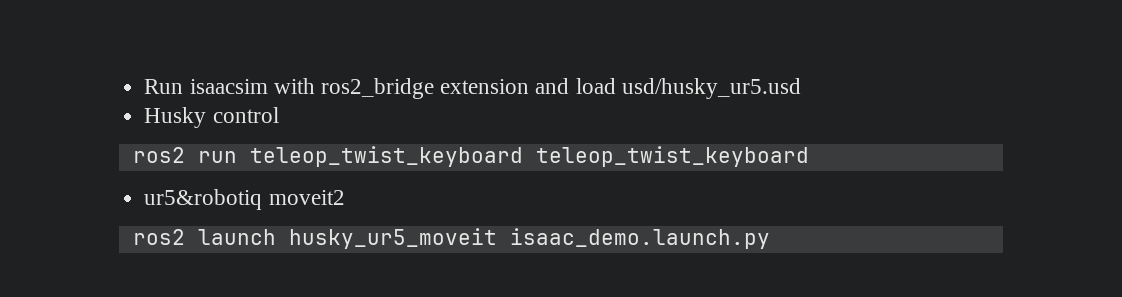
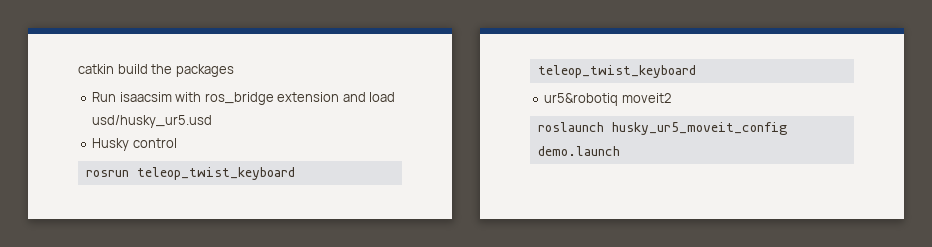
+ catkin build the packages
- Run isaacsim with ros2_bridge extension and load usd/husky_ur5.usd
+ Run isaacsim with ros_bridge extension and load usd/husky_ur5.usd
- ros2 run teleop_twist_keyboard teleop_twist_keyboard
+ rosrun teleop_twist_keyboard teleop_twist_keyboard
- ros2 launch husky_ur5_moveit isaac_demo.launch.py
+ roslaunch husky_ur5_moveit_config demo.launch

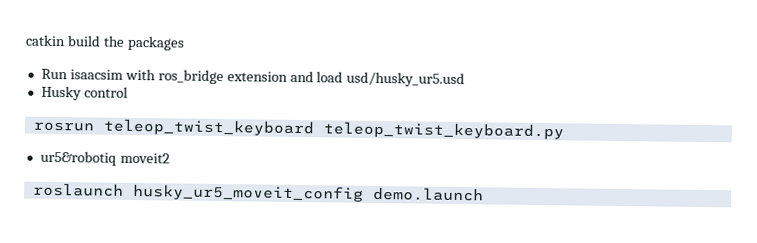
- rosrun teleop_twist_keyboard teleop_twist_keyboard
+ rosrun teleop_twist_keyboard teleop_twist_keyboard.py

